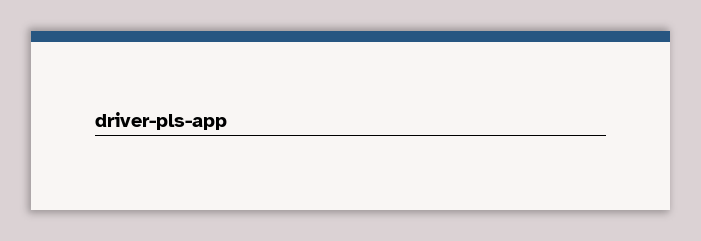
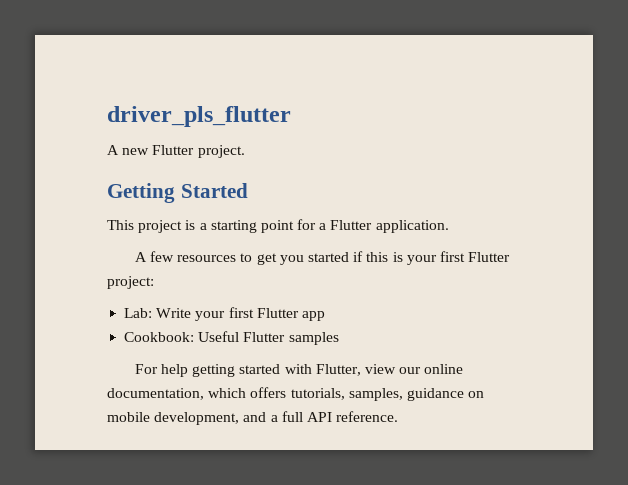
- driver-pls-app
+ driver_pls_flutter
+ A new Flutter project.
+ Getting Started
+ This project is a starting point for a Flutter application.
+ A few resources to get you started if this is your first Flutter project:
+ Lab: Write your first Flutter app
+ Cookbook: Useful Flutter samples
+ For help getting started with Flutter, view our online documentation, which offers tutorials, samples, guidance on mobile development, and a full API reference.

